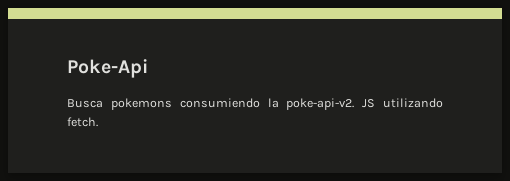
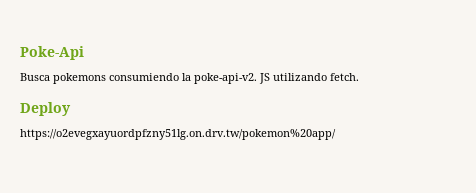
+ Deploy
+ https://o2evegxayuordpfzny51lg.on.drv.tw/pokemon%20app/

